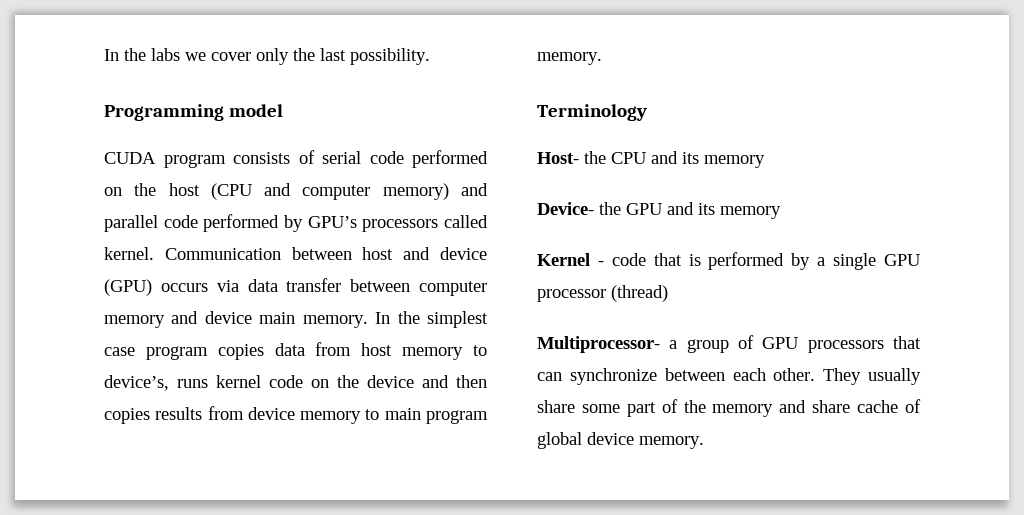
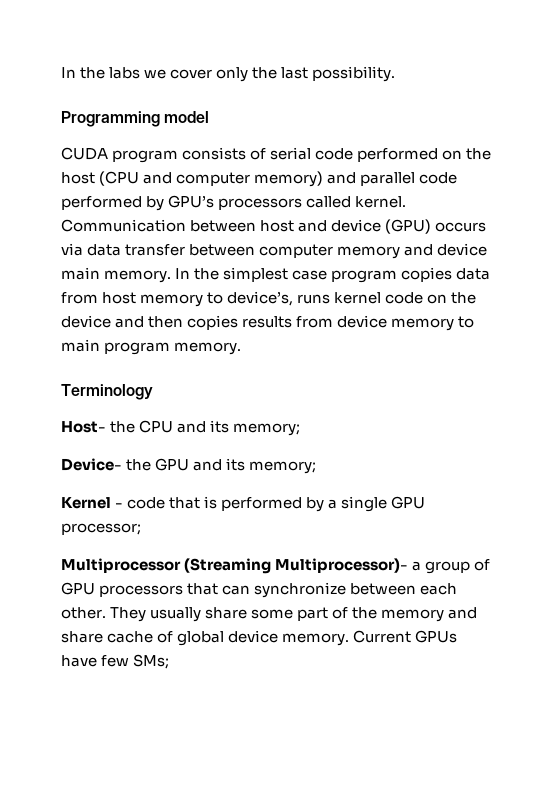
- Host- the CPU and its memory
+ Host- the CPU and its memory;
- Device- the GPU and its memory
+ Device- the GPU and its memory;
- Kernel - code that is performed by a single GPU processor (thread)
- Multiprocessor- a group of GPU processors that can synchronize between each other.
+ Kernel - code that is performed by a single GPU processor;
+ Multiprocessor (Streaming Multiprocessor)- a group of GPU processors that can synchronize between each other.
+ Current GPUs have few SMs;

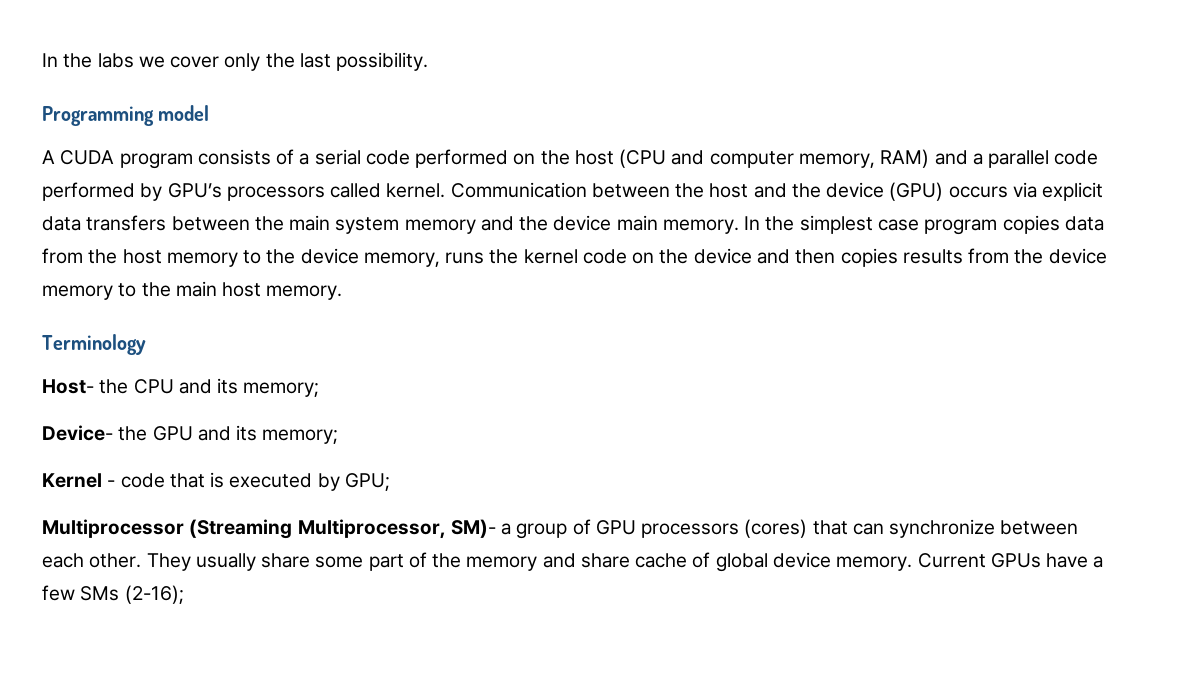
- CUDA program consists of serial code performed on the host (CPU and computer memory) and parallel code performed by GPU’s processors called kernel.
+ A CUDA program consists of a serial code performed on the host (CPU and computer memory, RAM) and a parallel code performed by GPU’s processors called kernel.
- Communication between host and device (GPU) occurs via data transfer between computer memory and device main memory.
+ Communication between the host and the device (GPU) occurs via explicit data transfers between the main system memory and the device main memory.
- In the simplest case program copies data from host memory to device’s, runs kernel code on the device and then copies results from device memory to main program memory.
+ In the simplest case program copies data from the host memory to the device memory, runs the kernel code on the device and then copies results from the device memory to the main host memory.
- Kernel - code that is performed by a single GPU processor;
+ Kernel - code that is executed by GPU;
- Multiprocessor (Streaming Multiprocessor)- a group of GPU processors that can synchronize between each other.
+ Multiprocessor (Streaming Multiprocessor, SM)- a group of GPU processors (cores) that can synchronize between each other.
- Current GPUs have few SMs;
+ Current GPUs have a few SMs (2-16);

